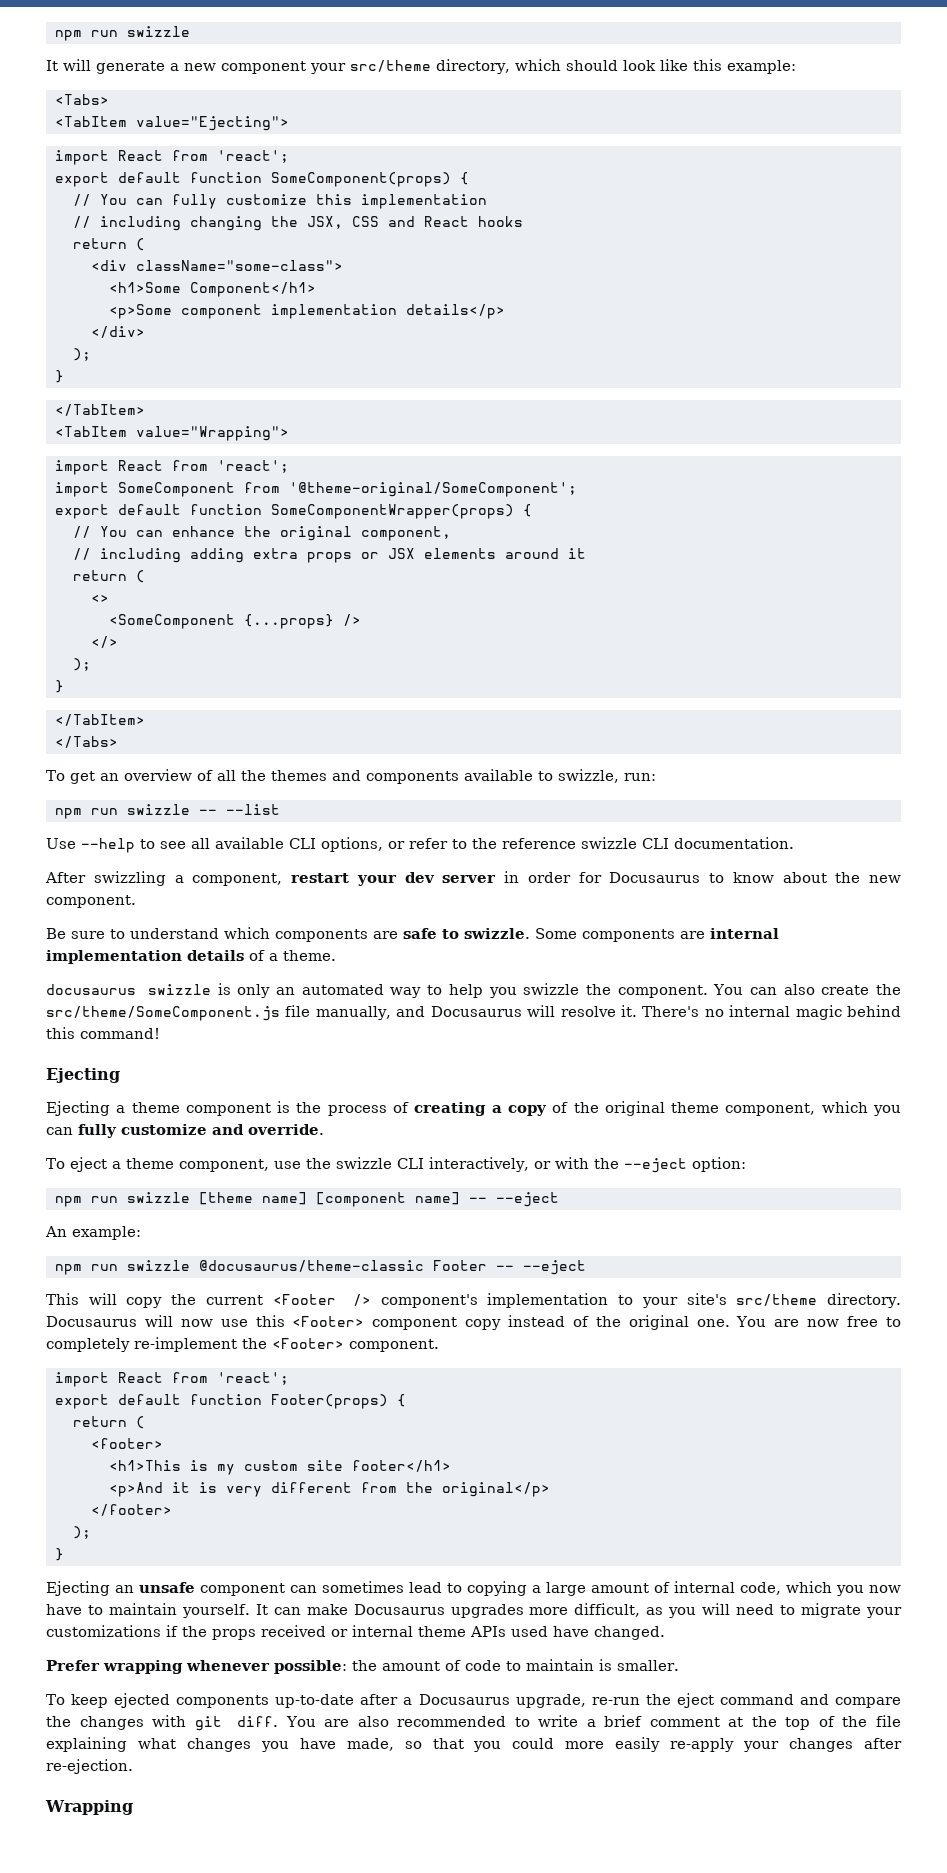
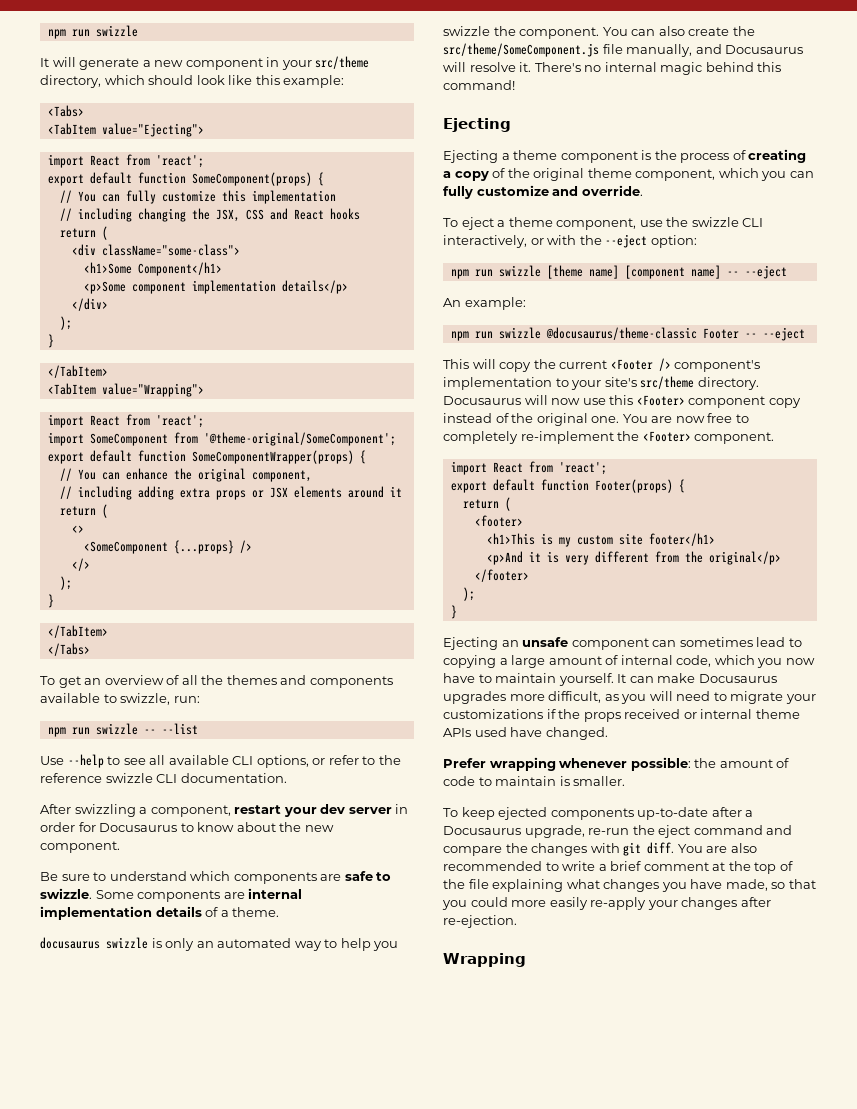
- It will generate a new component your src/theme directory, which should look like this example:
+ It will generate a new component in your src/theme directory, which should look like this example:

